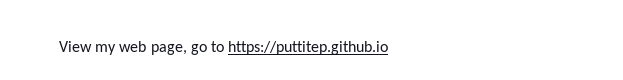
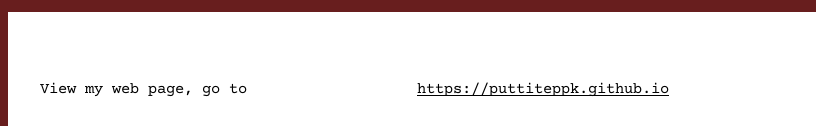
- View my web page, go to https://puttitep.github.io
+ View my web page, go to https://puttiteppk.github.io

